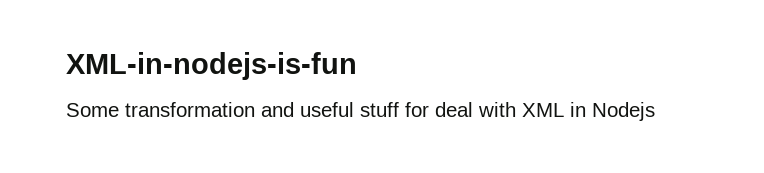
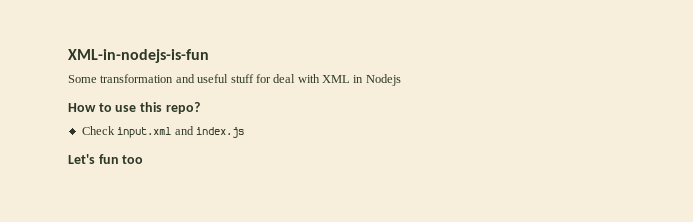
+ How to use this repo?
+ Check input.xml and index.js
+ Let's fun too

